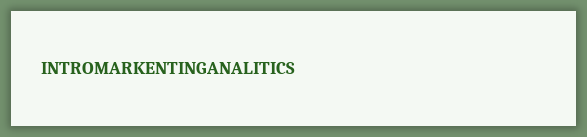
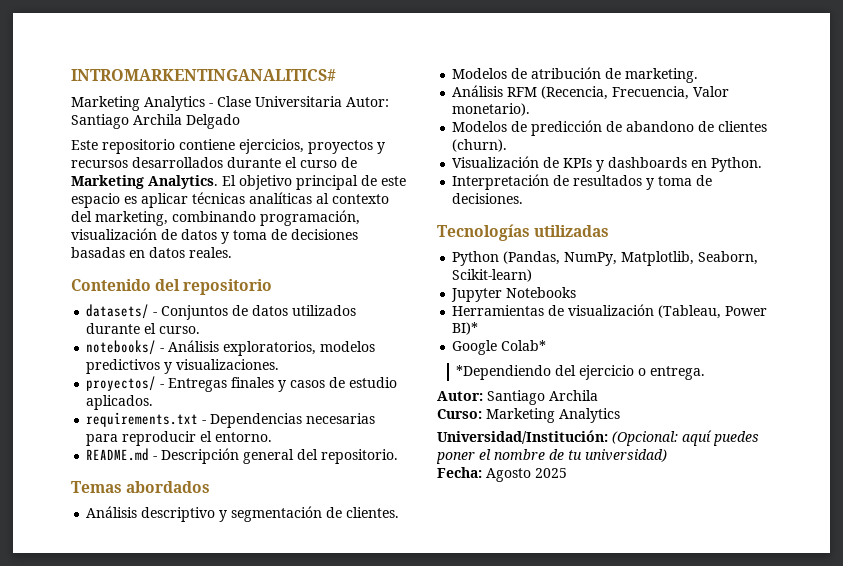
- INTROMARKENTINGANALITICS
+ INTROMARKENTINGANALITICS#
+ Marketing Analytics - Clase Universitaria Autor: Santiago Archila Delgado
+ Este repositorio contiene ejercicios, proyectos y recursos desarrollados durante el curso de Marketing Analytics. El objetivo principal de este espacio es aplicar técnicas analíticas al contexto del marketing, combinando programación, visualización de datos y toma de decisiones basadas en datos reales.
+ Contenido del repositorio
+ datasets/ - Conjuntos de datos utilizados durante el curso.
+ notebooks/ - Análisis exploratorios, modelos predictivos y visualizaciones.
+ proyectos/ - Entregas finales y casos de estudio aplicados.
+ requirements.txt - Dependencias necesarias para reproducir el entorno.
+ README.md - Descripción general del repositorio.
+ Temas abordados
+ Análisis descriptivo y segmentación de clientes.
+ Modelos de atribución de marketing.
+ Análisis RFM (Recencia, Frecuencia, Valor monetario).
+ Modelos de predicción de abandono de clientes (churn).
+ Visualización de KPIs y dashboards en Python.
+ Interpretación de resultados y toma de decisiones.
+ Tecnologías utilizadas
+ Python (Pandas, NumPy, Matplotlib, Seaborn, Scikit-learn)
+ Jupyter Notebooks
+ Herramientas de visualización (Tableau, Power BI)*
+ Google Colab*
+ *Dependiendo del ejercicio o entrega.
+ Autor: Santiago Archila
+ Curso: Marketing Analytics
+ Universidad/Institución: (Opcional: aquí puedes poner el nombre de tu universidad)
+ Fecha: Agosto 2025

